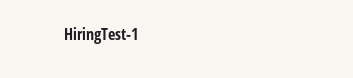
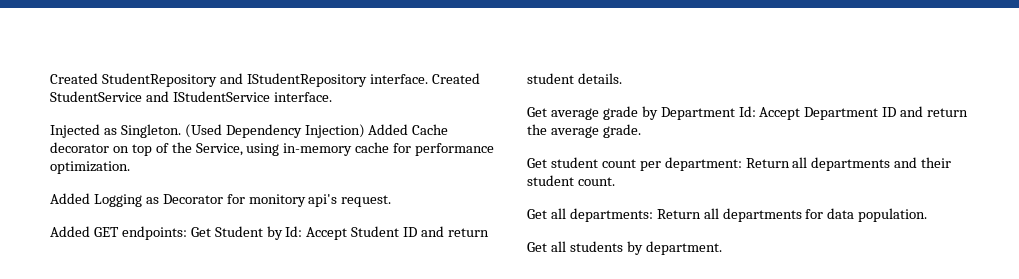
- HiringTest-1
+ Created StudentRepository and IStudentRepository interface. Created StudentService and IStudentService interface.
+ Injected as Singleton. (Used Dependency Injection) Added Cache decorator on top of the Service, using in-memory cache for performance optimization.
+ Added Logging as Decorator for monitory api's request.
+ Added GET endpoints: Get Student by Id: Accept Student ID and return student details.
+ Get average grade by Department Id: Accept Department ID and return the average grade.
+ Get student count per department: Return all departments and their student count.
+ Get all departments: Return all departments for data population.
+ Get all students by department.

